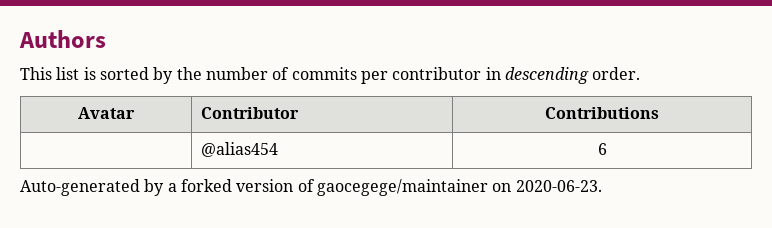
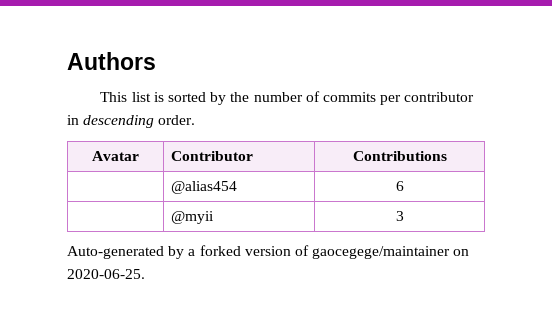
+ | @myii | 3
- Auto-generated by a forked version of gaocegege/maintainer on 2020-06-23.
+ Auto-generated by a forked version of gaocegege/maintainer on 2020-06-25.

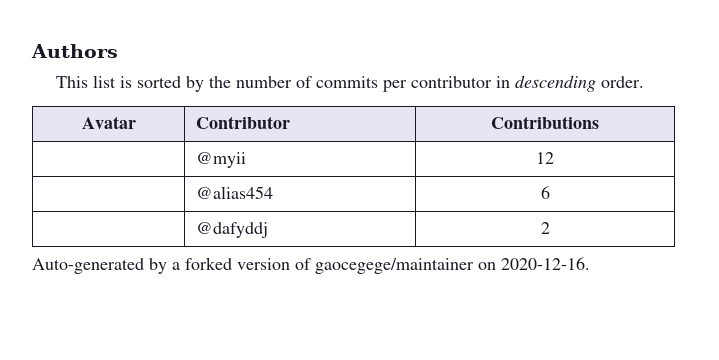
+ | @myii | 12
- | @myii | 3
+ | @dafyddj | 2
- Auto-generated by a forked version of gaocegege/maintainer on 2020-06-25.
+ Auto-generated by a forked version of gaocegege/maintainer on 2020-12-16.

